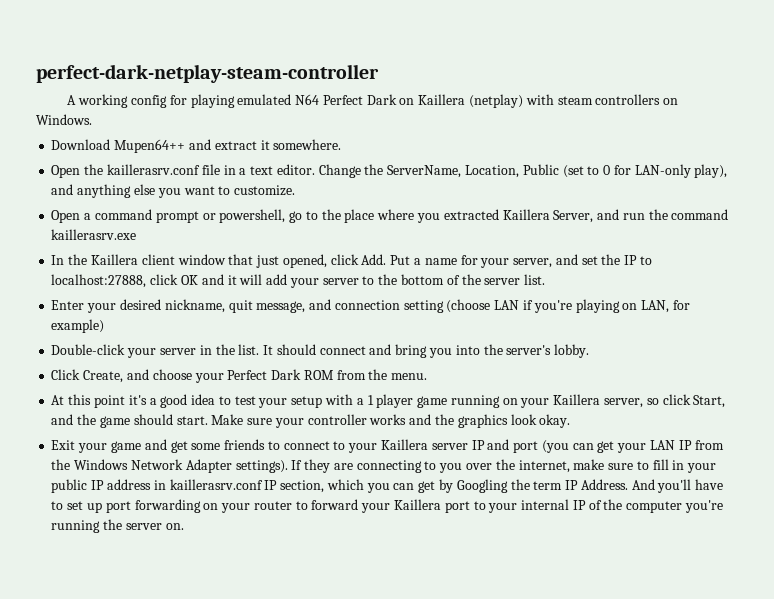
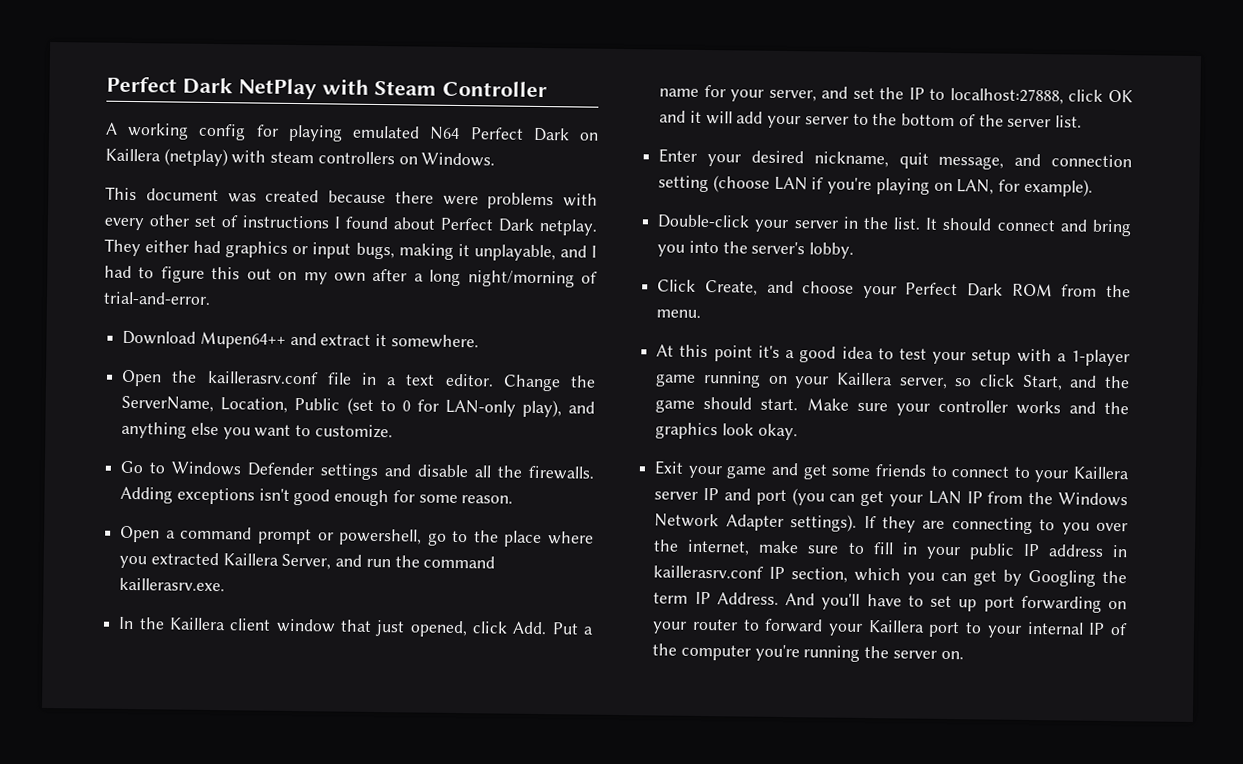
- perfect-dark-netplay-steam-controller
+ Perfect Dark NetPlay with Steam Controller
+ This document was created because there were problems with every other set of instructions I found about Perfect Dark netplay. They either had graphics or input bugs, making it unplayable, and I had to figure this out on my own after a long night/morning of trial-and-error.
+ Go to Windows Defender settings and disable all the firewalls. Adding exceptions isn't good enough for some reason.
- Open a command prompt or powershell, go to the place where you extracted Kaillera Server, and run the command kaillerasrv.exe
+ Open a command prompt or powershell, go to the place where you extracted Kaillera Server, and run the command kaillerasrv.exe.
- Enter your desired nickname, quit message, and connection setting (choose LAN if you're playing on LAN, for example)
+ Enter your desired nickname, quit message, and connection setting (choose LAN if you're playing on LAN, for example).
- At this point it's a good idea to test your setup with a 1 player game running on your Kaillera server, so click Start, and the game should start.
+ At this point it's a good idea to test your setup with a 1-player game running on your Kaillera server, so click Start, and the game should start.

